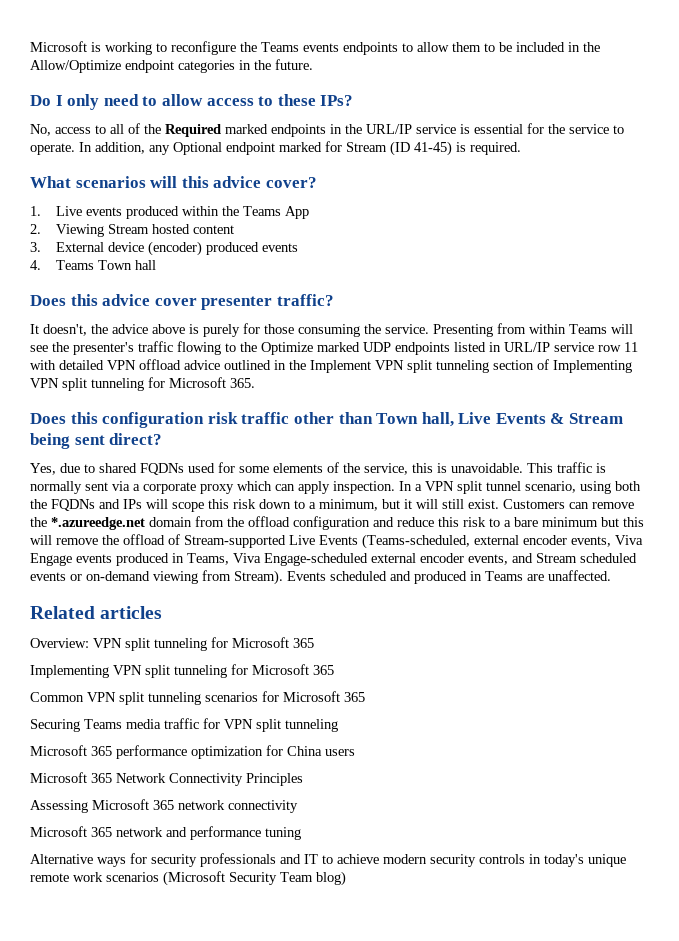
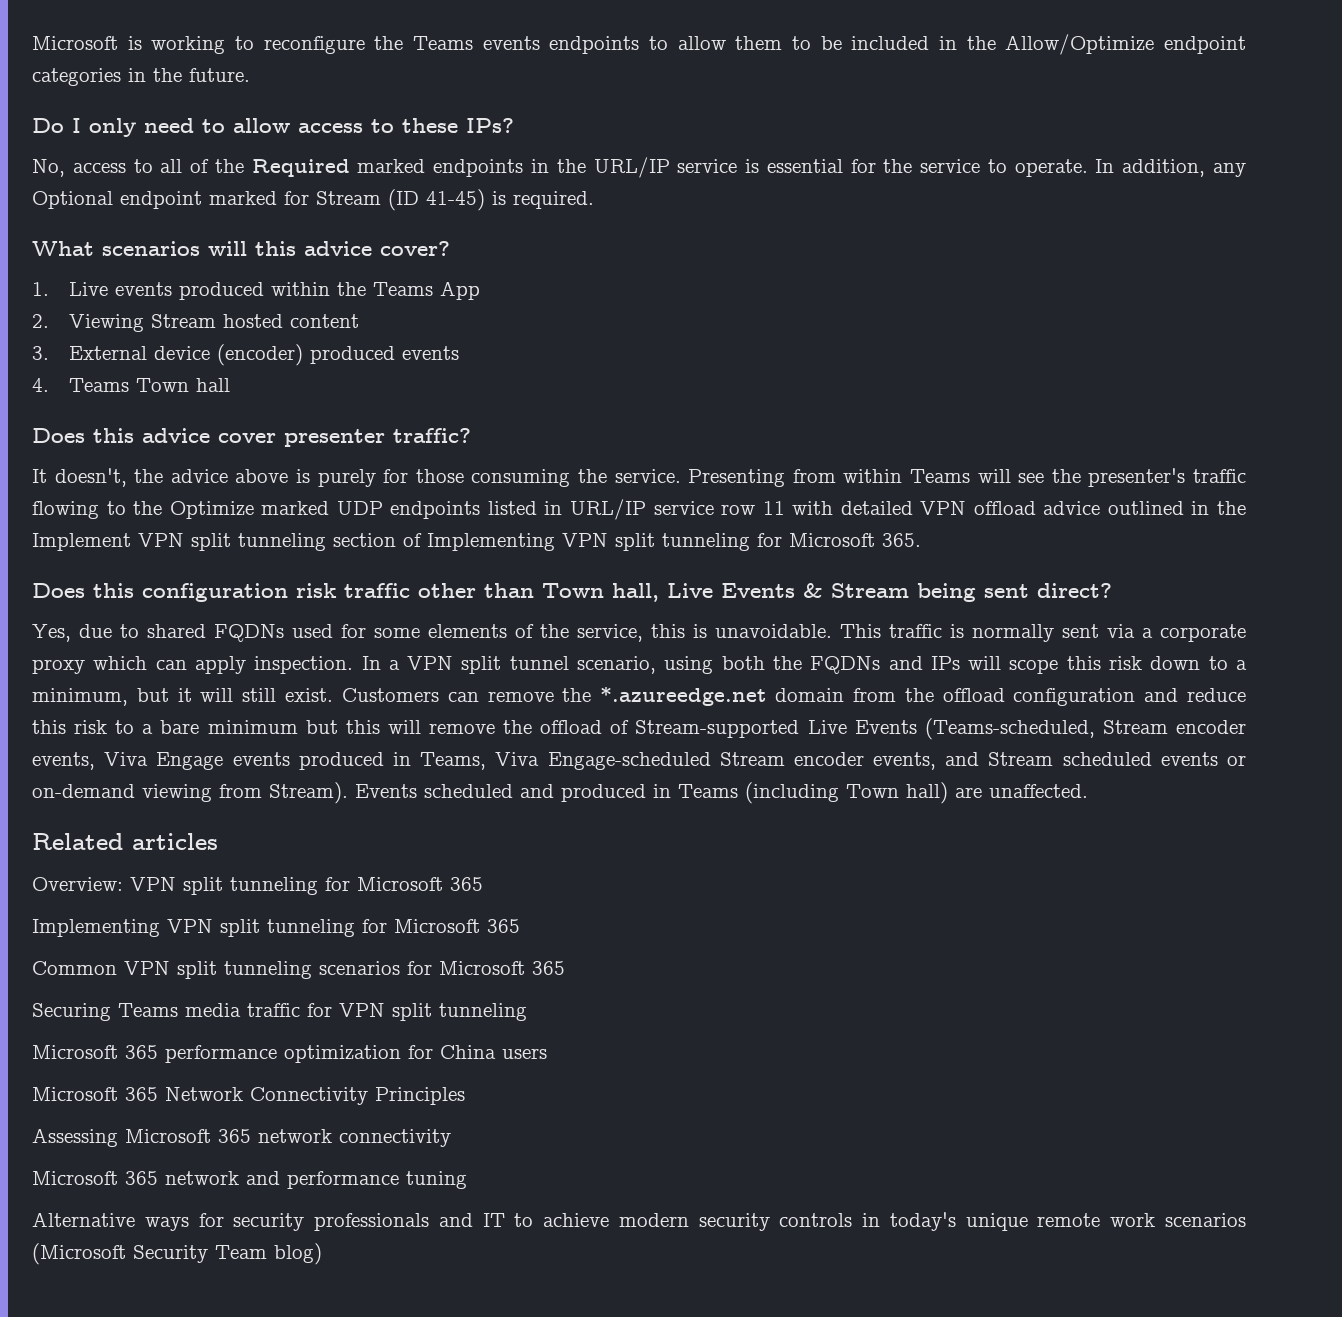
- Customers can remove the *.azureedge.net domain from the offload configuration and reduce this risk to a bare minimum but this will remove the offload of Stream-supported Live Events (Teams-scheduled, external encoder events, Viva Engage events produced in Teams, Viva Engage-scheduled external encoder events, and Stream scheduled events or on-demand viewing from Stream).
+ Customers can remove the *.azureedge.net domain from the offload configuration and reduce this risk to a bare minimum but this will remove the offload of Stream-supported Live Events (Teams-scheduled, Stream encoder events, Viva Engage events produced in Teams, Viva Engage-scheduled Stream encoder events, and Stream scheduled events or on-demand viewing from Stream).
- Events scheduled and produced in Teams are unaffected.
+ Events scheduled and produced in Teams (including Town hall) are unaffected.

